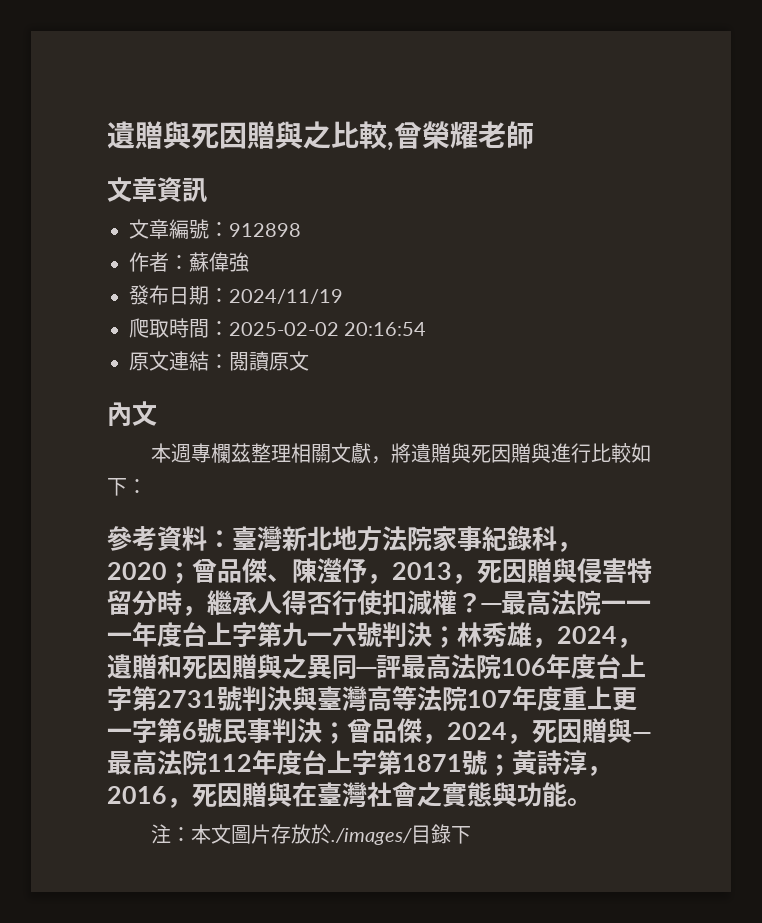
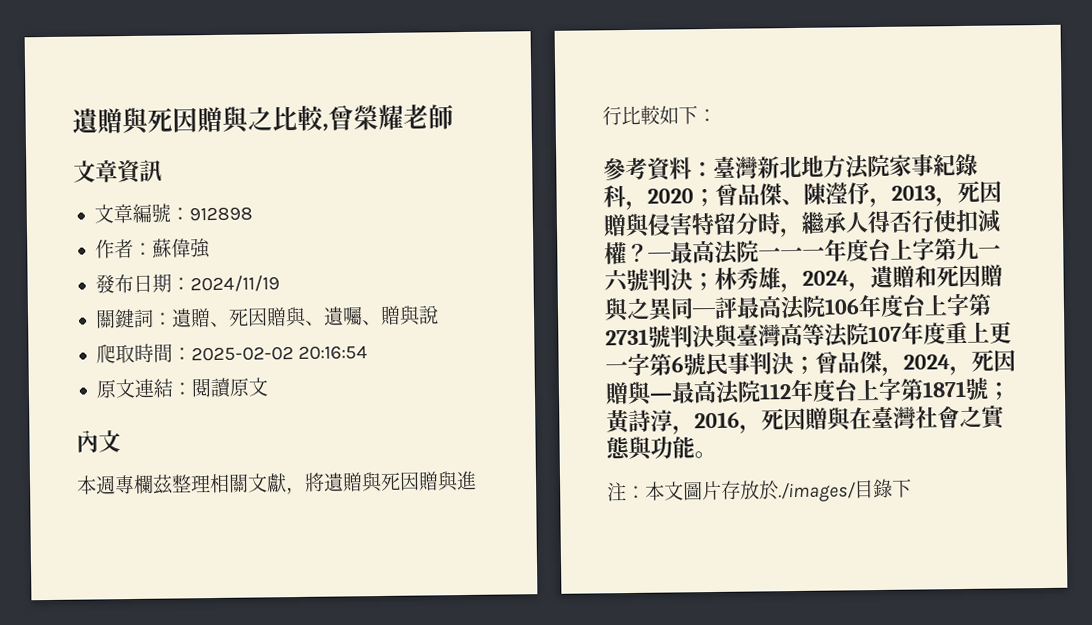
+ 關鍵詞：遺贈、死因贈與、遺囑、贈與說

